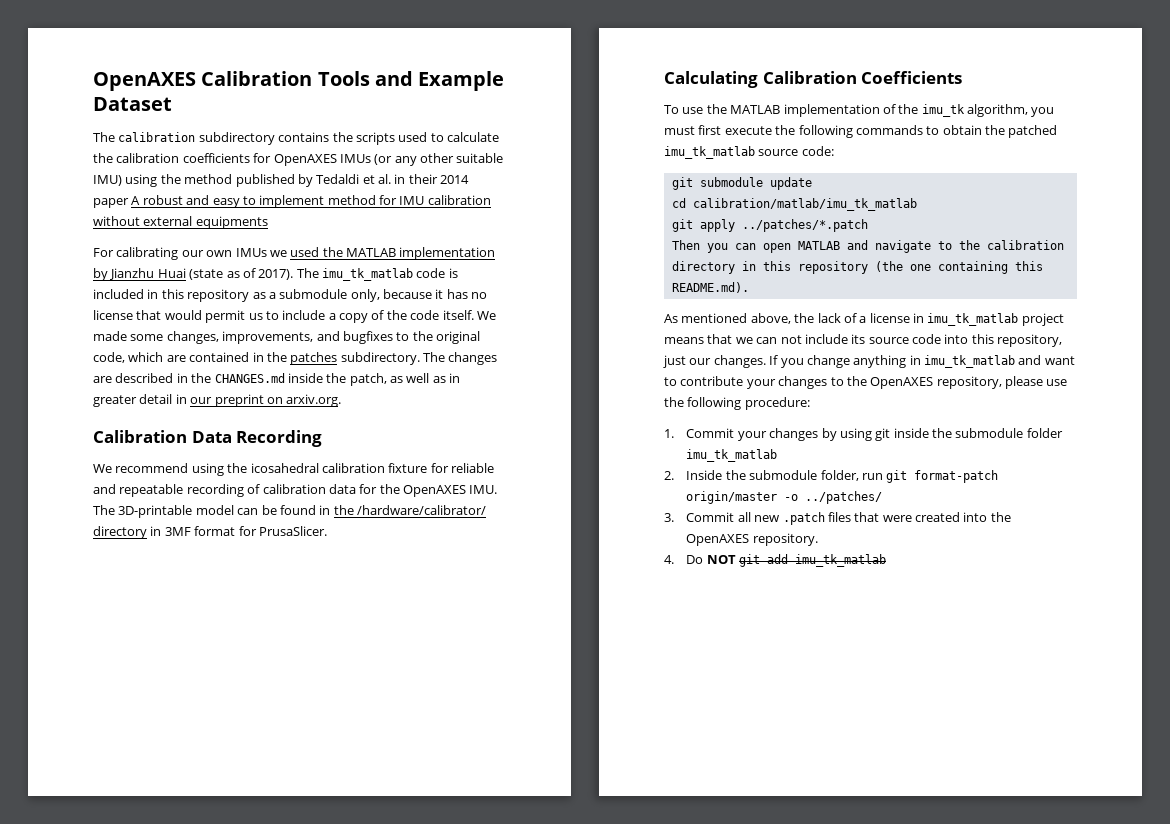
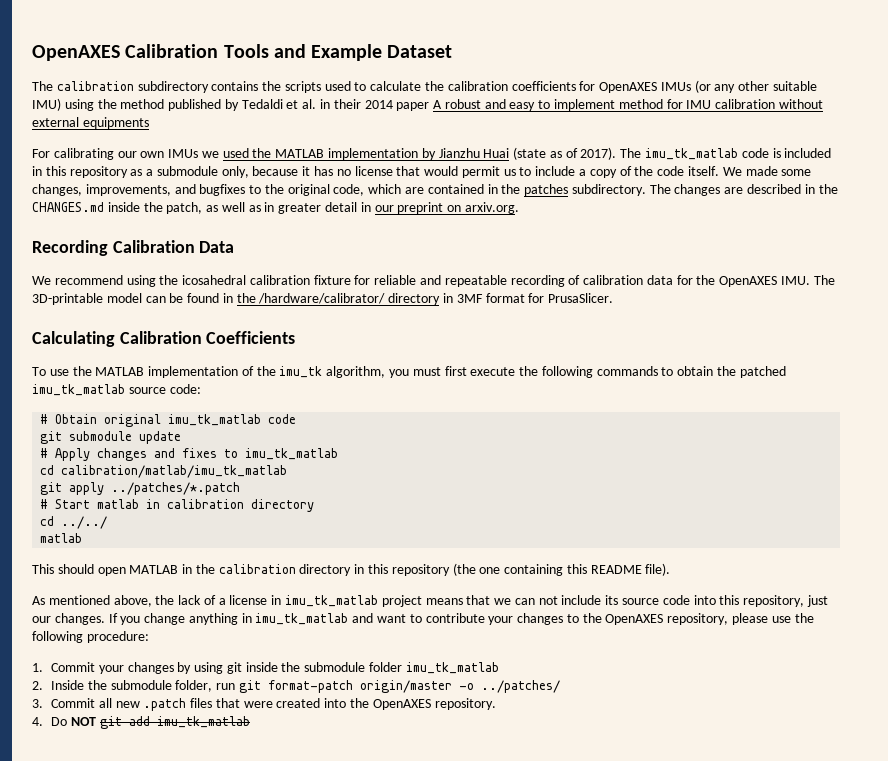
- Calibration Data Recording
+ Recording Calibration Data
+ # Obtain original imu_tk_matlab code
  git submodule update
+ # Apply changes and fixes to imu_tk_matlab
- Then you can open MATLAB and navigate to the calibration directory in this repository (the one containing this README.md).
+ # Start matlab in calibration directory
+ cd ../../
+ matlab
+ This should open MATLAB in the calibration directory in this repository (the one containing this README file).

